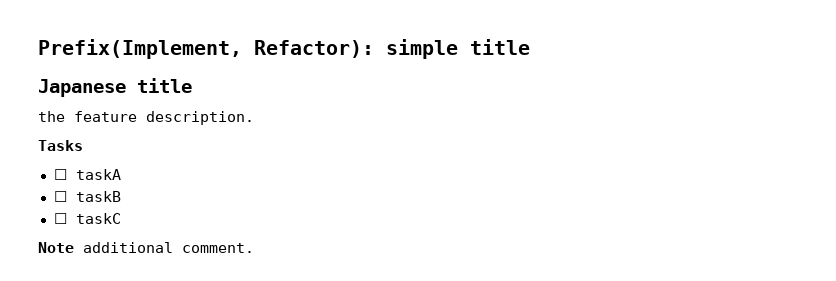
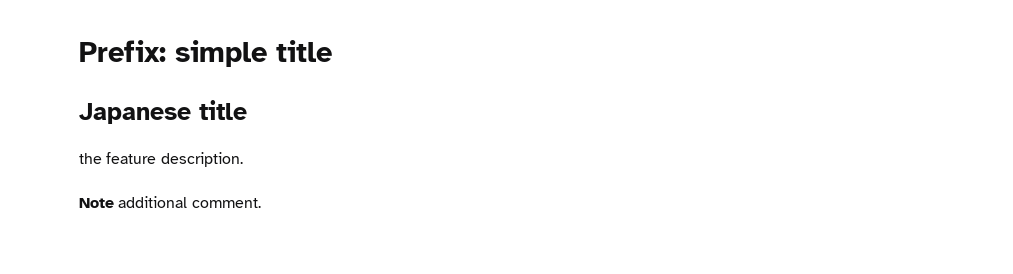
- Prefix(Implement, Refactor): simple title
+ Prefix: simple title
- Tasks
- ☐ taskA
- ☐ taskB
- ☐ taskC

